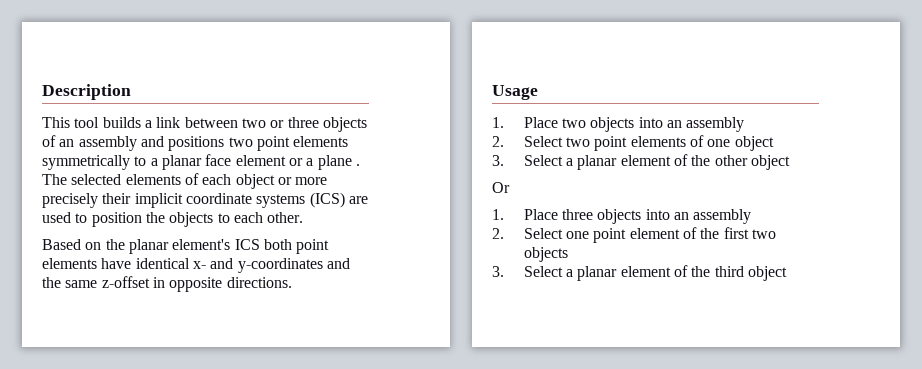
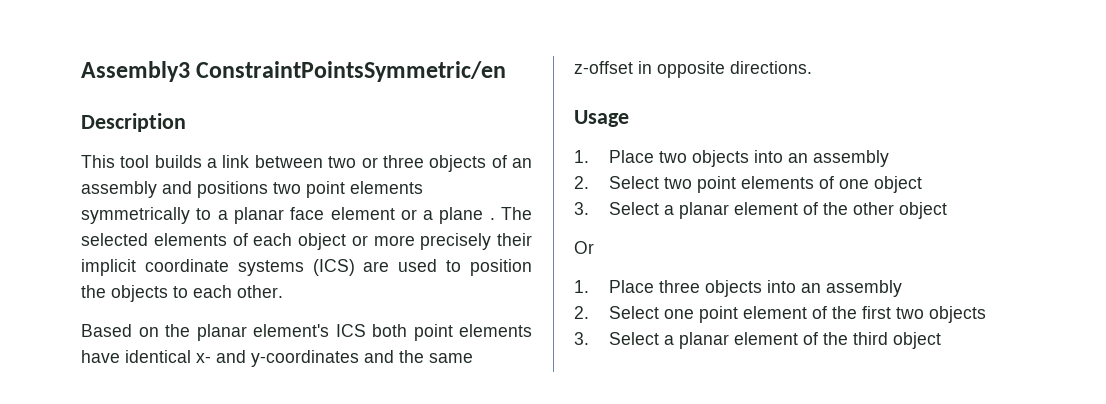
+ Assembly3 ConstraintPointsSymmetric/en

